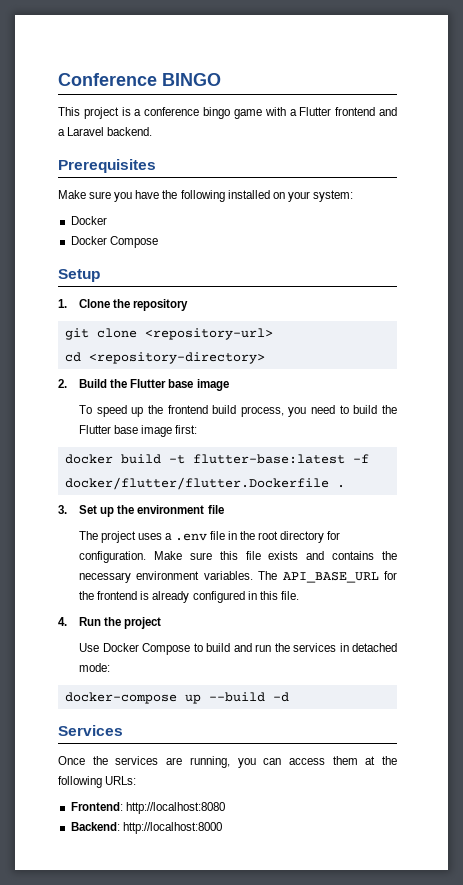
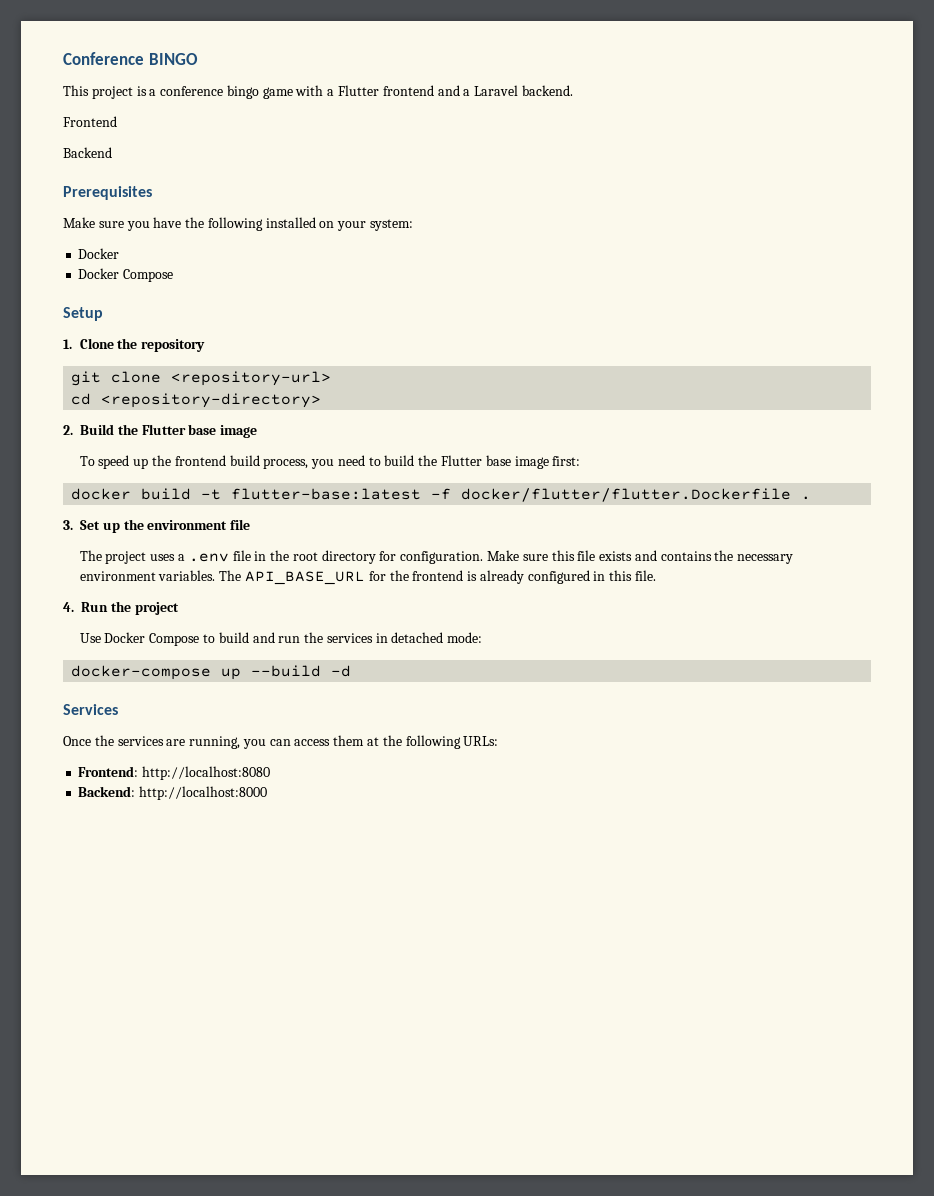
+ Frontend
+ Backend

